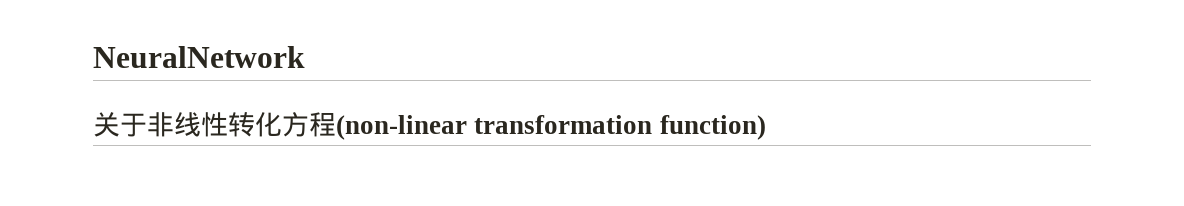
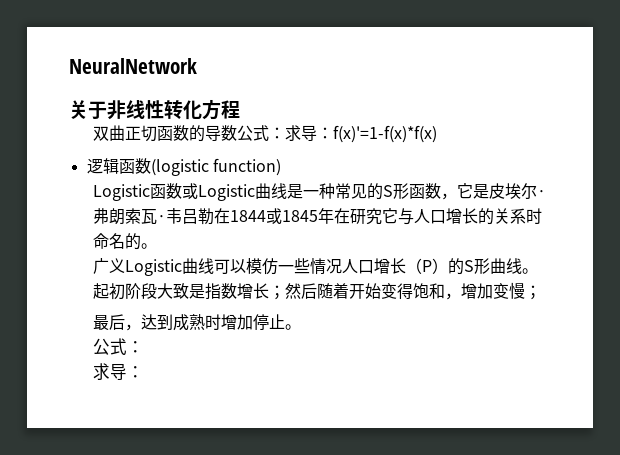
- 关于非线性转化方程(non-linear transformation function)
+ 关于非线性转化方程
+ 双曲正切函数的导数公式：求导：f(x)'=1-f(x)*f(x)
+ 逻辑函数(logistic function)
+ Logistic函数或Logistic曲线是一种常见的S形函数，它是皮埃尔·弗朗索瓦·韦吕勒在1844或1845年在研究它与人口增长的关系时命名的。
+ 广义Logistic曲线可以模仿一些情况人口增长（P）的S形曲线。起初阶段大致是指数增长；然后随着开始变得饱和，增加变慢；
+ 最后，达到成熟时增加停止。
+ 公式：
+ 求导：

